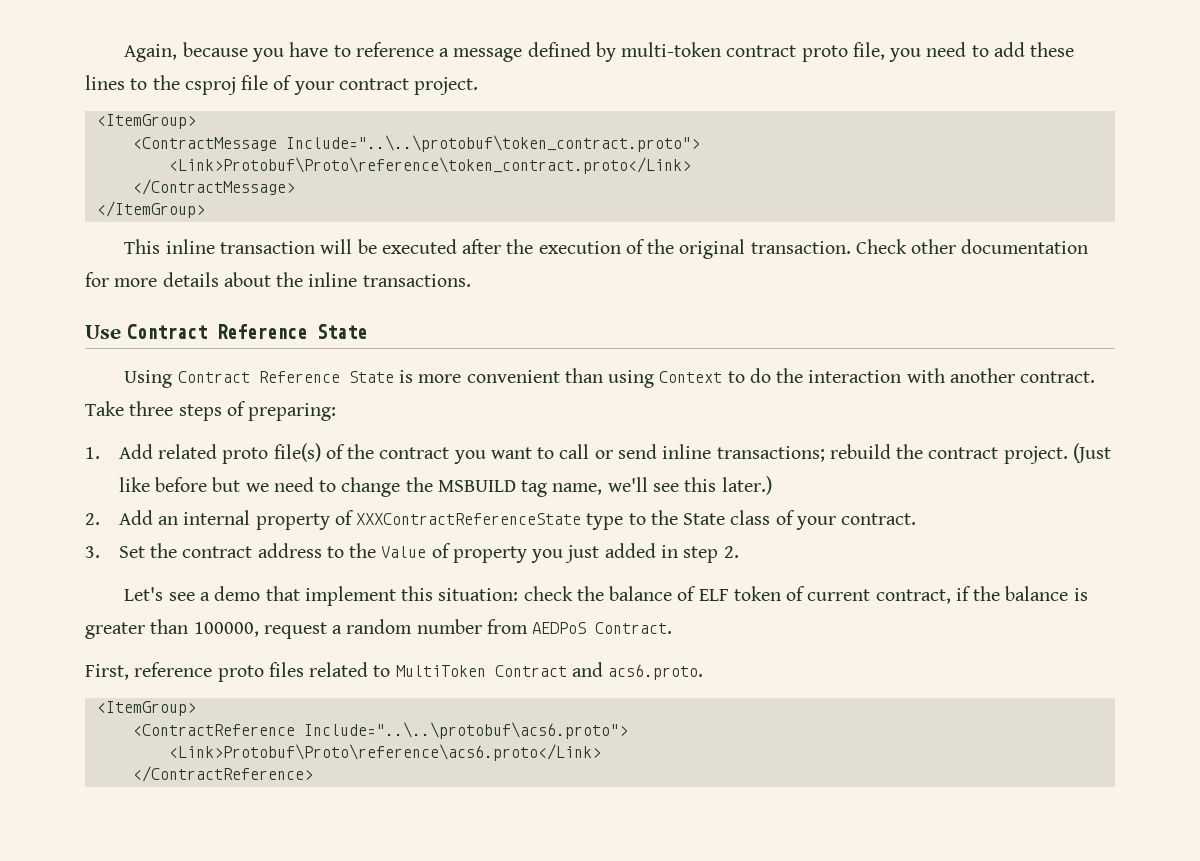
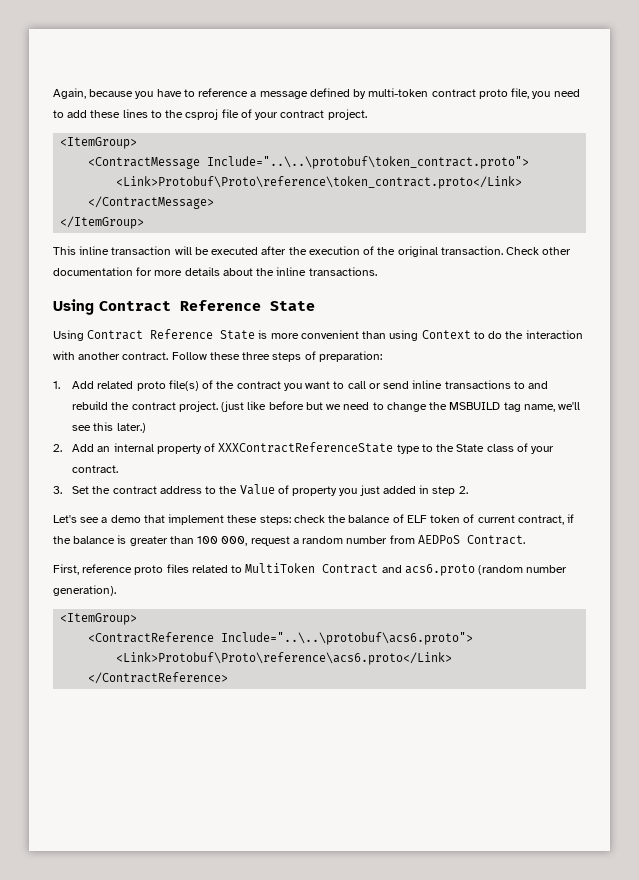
  Check other documentation for more details about the inline transactions.
- Use Contract Reference State
+ Using Contract Reference State
- Take three steps of preparing:
+ Follow these three steps of preparation:
- 1. Add related proto file(s) of the contract you want to call or send inline transactions; rebuild the contract project.
+ 1. Add related proto file(s) of the contract you want to call or send inline transactions to and rebuild the contract project.
- (Just like before but we need to change the MSBUILD tag name, we'll see this later.)
+ (just like before but we need to change the MSBUILD tag name, we'll see this later.)
- Let's see a demo that implement this situation: check the balance of ELF token of current contract, if the balance is greater than 100000, request a random number from AEDPoS Contract.
+ Let's see a demo that implement these steps: check the balance of ELF token of current contract, if the balance is greater than 100 000, request a random number from AEDPoS Contract.
- First, reference proto files related to MultiToken Contract and acs6.proto.
+ First, reference proto files related to MultiToken Contract and acs6.proto (random number generation).

